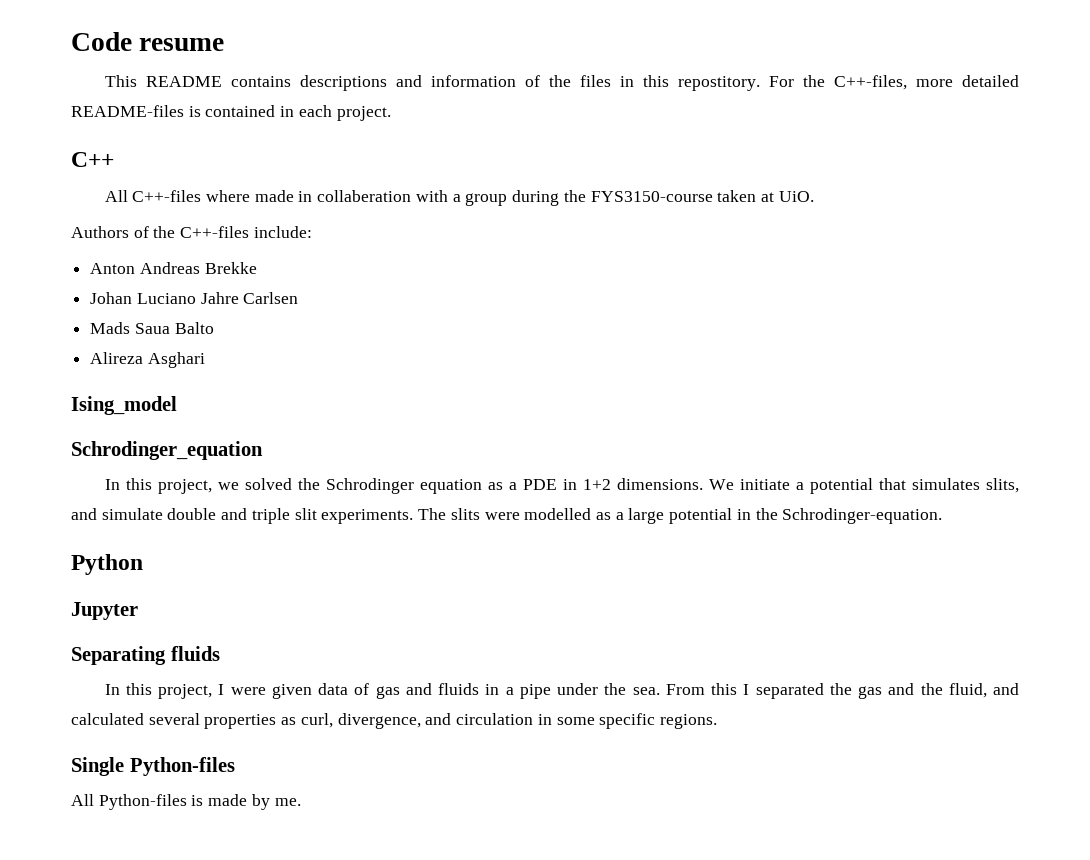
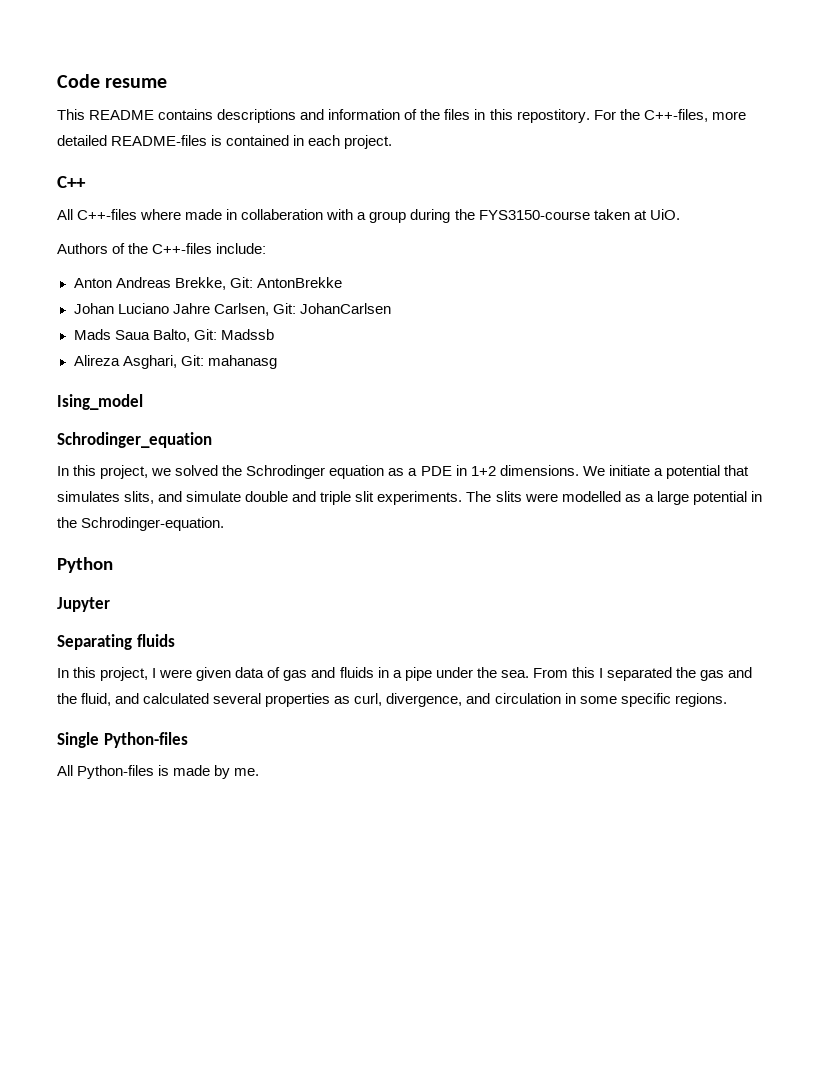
- Anton Andreas Brekke
+ Anton Andreas Brekke, Git: AntonBrekke
- Johan Luciano Jahre Carlsen
+ Johan Luciano Jahre Carlsen, Git: JohanCarlsen
- Mads Saua Balto
- Alireza Asghari
+ Mads Saua Balto, Git: Madssb
+ Alireza Asghari, Git: mahanasg

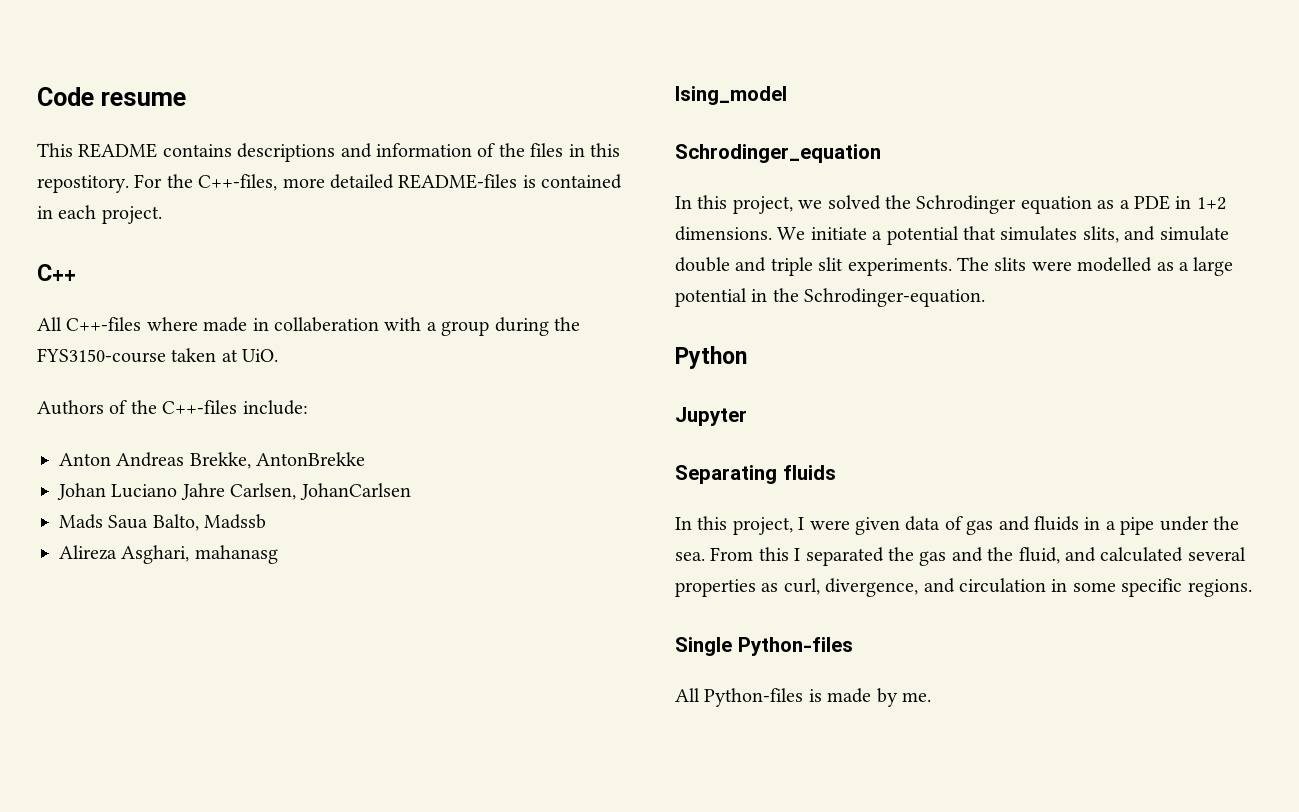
- Anton Andreas Brekke, Git: AntonBrekke
+ Anton Andreas Brekke, AntonBrekke
- Johan Luciano Jahre Carlsen, Git: JohanCarlsen
+ Johan Luciano Jahre Carlsen, JohanCarlsen
- Mads Saua Balto, Git: Madssb
+ Mads Saua Balto, Madssb
- Alireza Asghari, Git: mahanasg
+ Alireza Asghari, mahanasg

